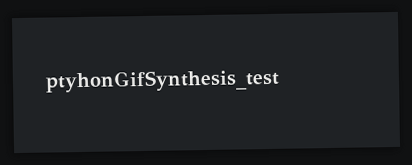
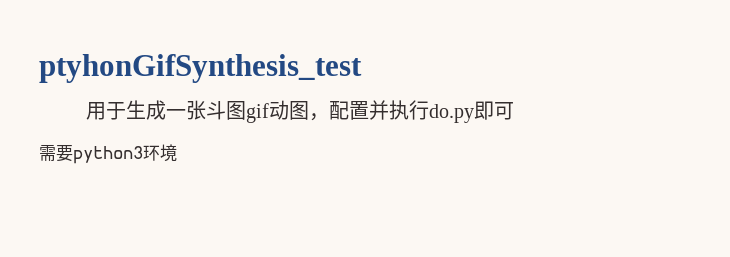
+ 用于生成一张斗图gif动图，配置并执行do.py即可
+ 需要python3环境

